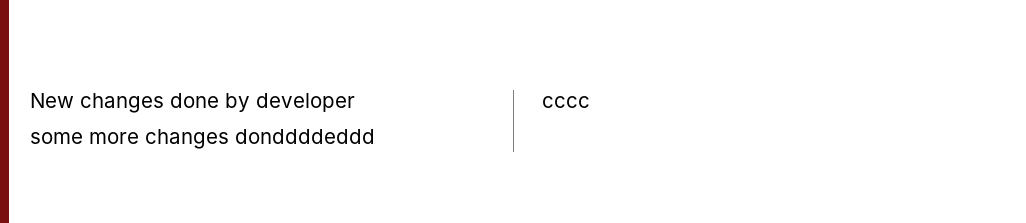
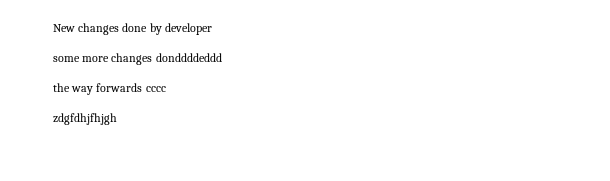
- cccc
+ the way forwards cccc
+ zdgfdhjfhjgh

